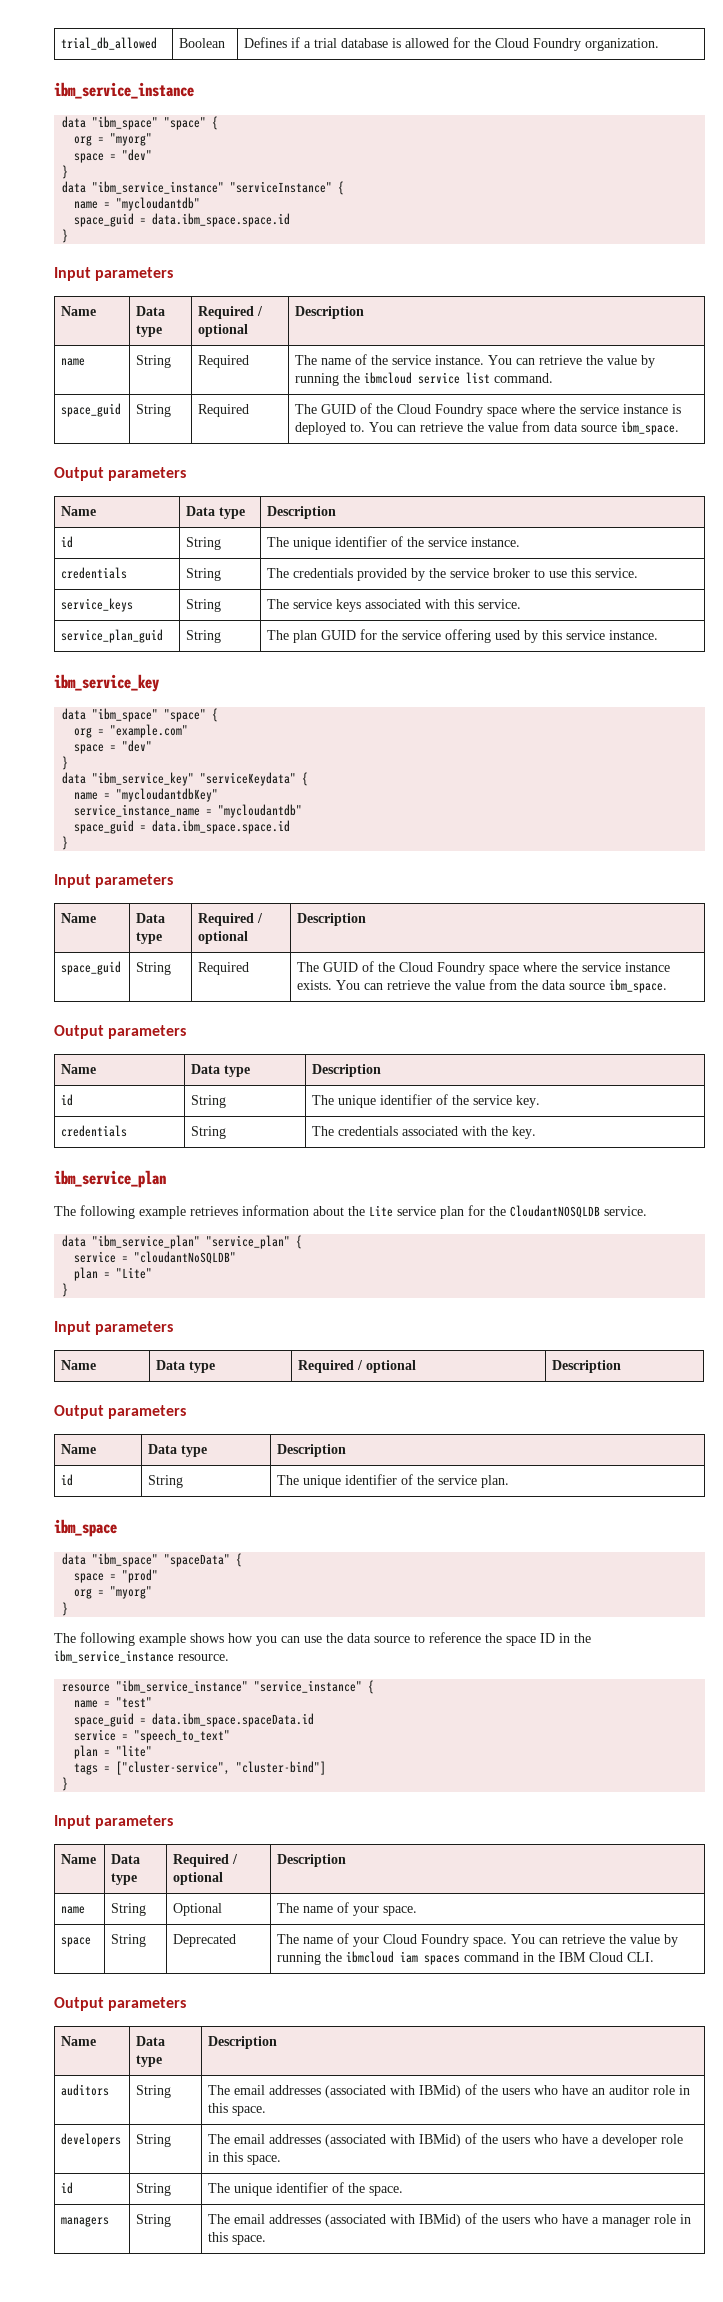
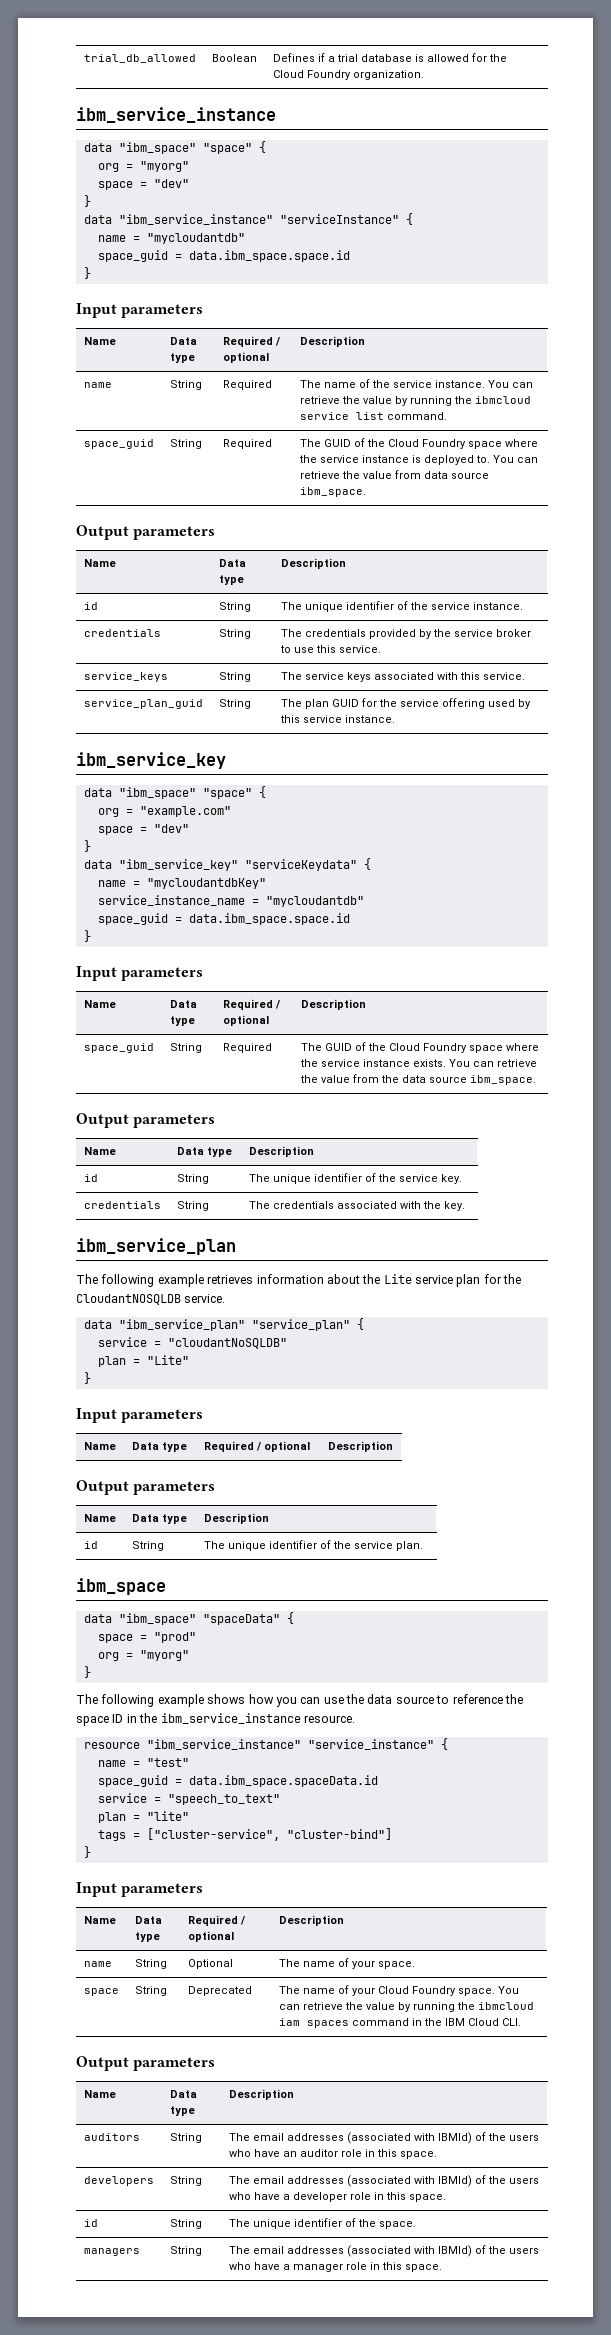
- auditors | String | The email addresses (associated with IBMid) of the users who have an auditor role in this space.
+ auditors | String | The email addresses (associated with IBMId) of the users who have an auditor role in this space.
- developers | String | The email addresses (associated with IBMid) of the users who have a developer role in this space.
+ developers | String | The email addresses (associated with IBMId) of the users who have a developer role in this space.
- managers | String | The email addresses (associated with IBMid) of the users who have a manager role in this space.
+ managers | String | The email addresses (associated with IBMId) of the users who have a manager role in this space.

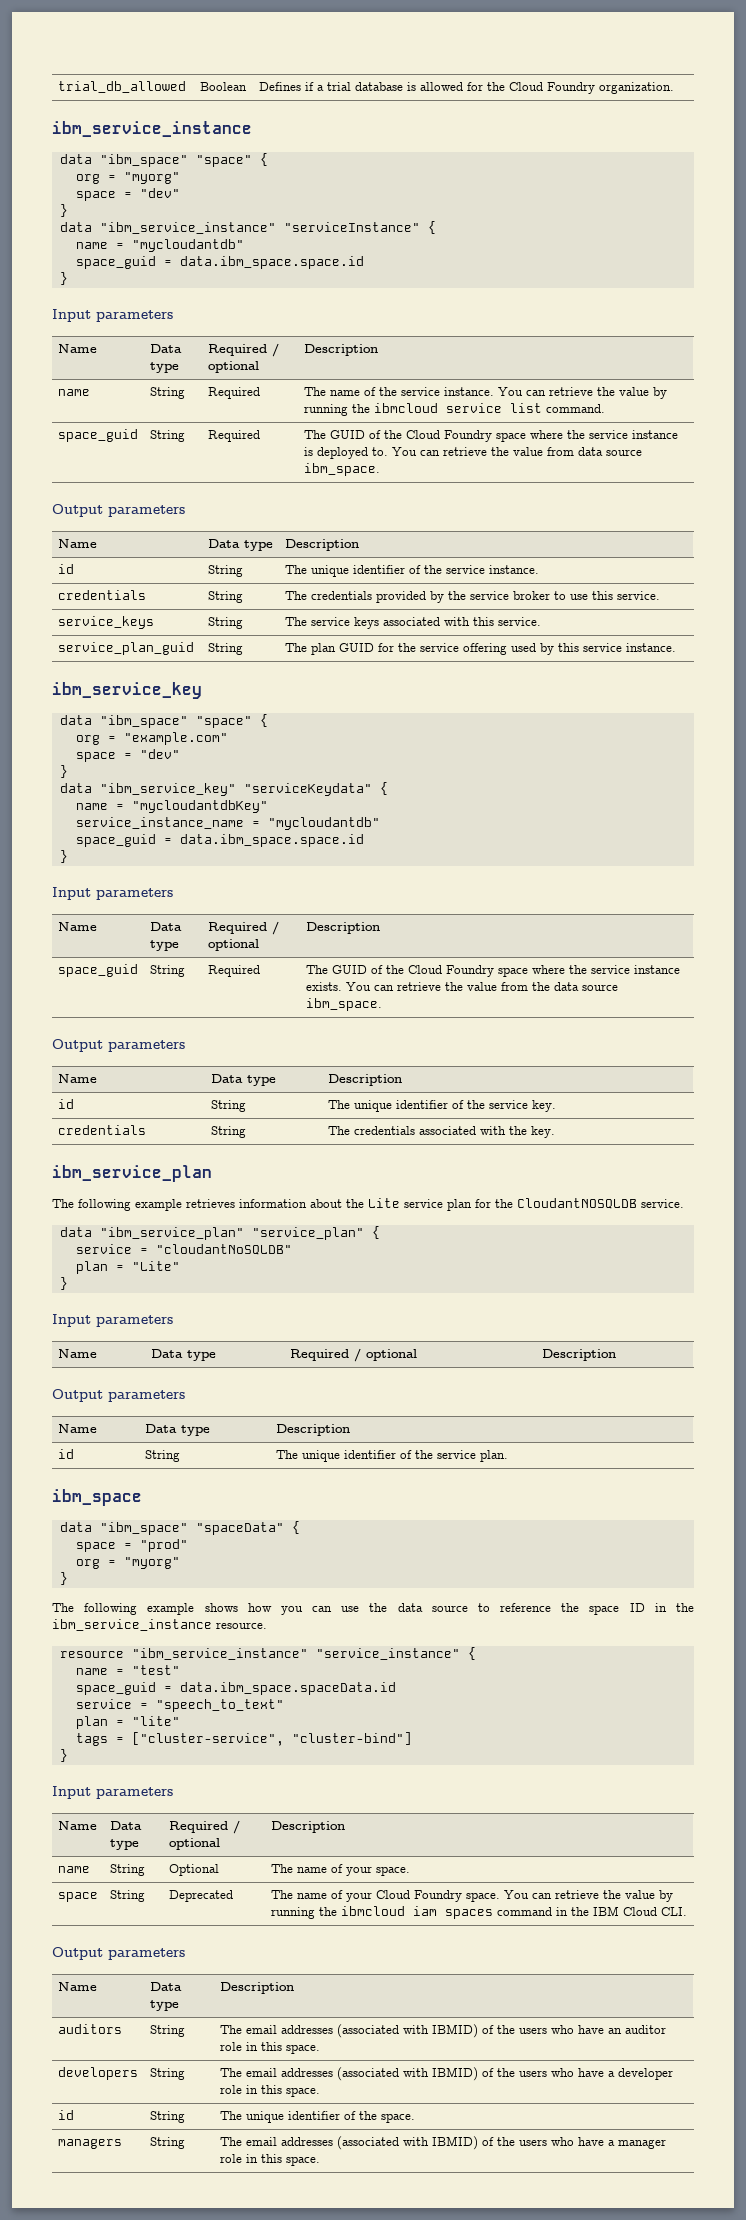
- auditors | String | The email addresses (associated with IBMId) of the users who have an auditor role in this space.
+ auditors | String | The email addresses (associated with IBMID) of the users who have an auditor role in this space.
- developers | String | The email addresses (associated with IBMId) of the users who have a developer role in this space.
+ developers | String | The email addresses (associated with IBMID) of the users who have a developer role in this space.
- managers | String | The email addresses (associated with IBMId) of the users who have a manager role in this space.
+ managers | String | The email addresses (associated with IBMID) of the users who have a manager role in this space.

